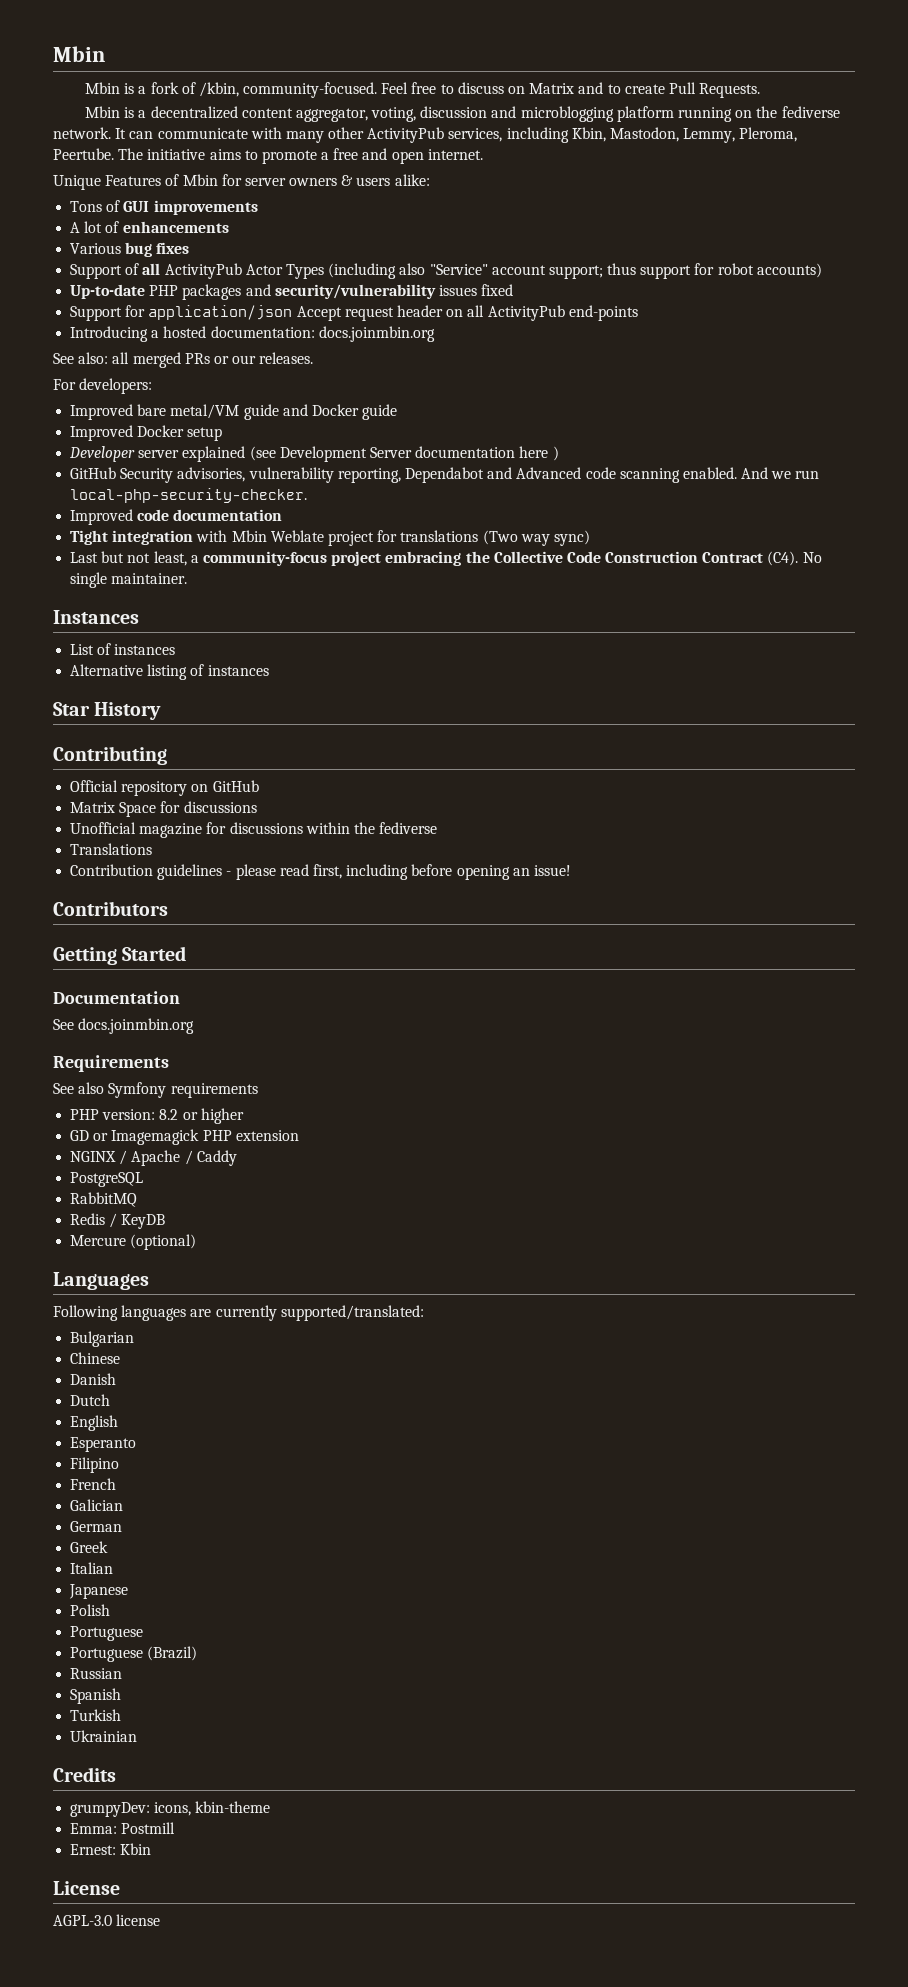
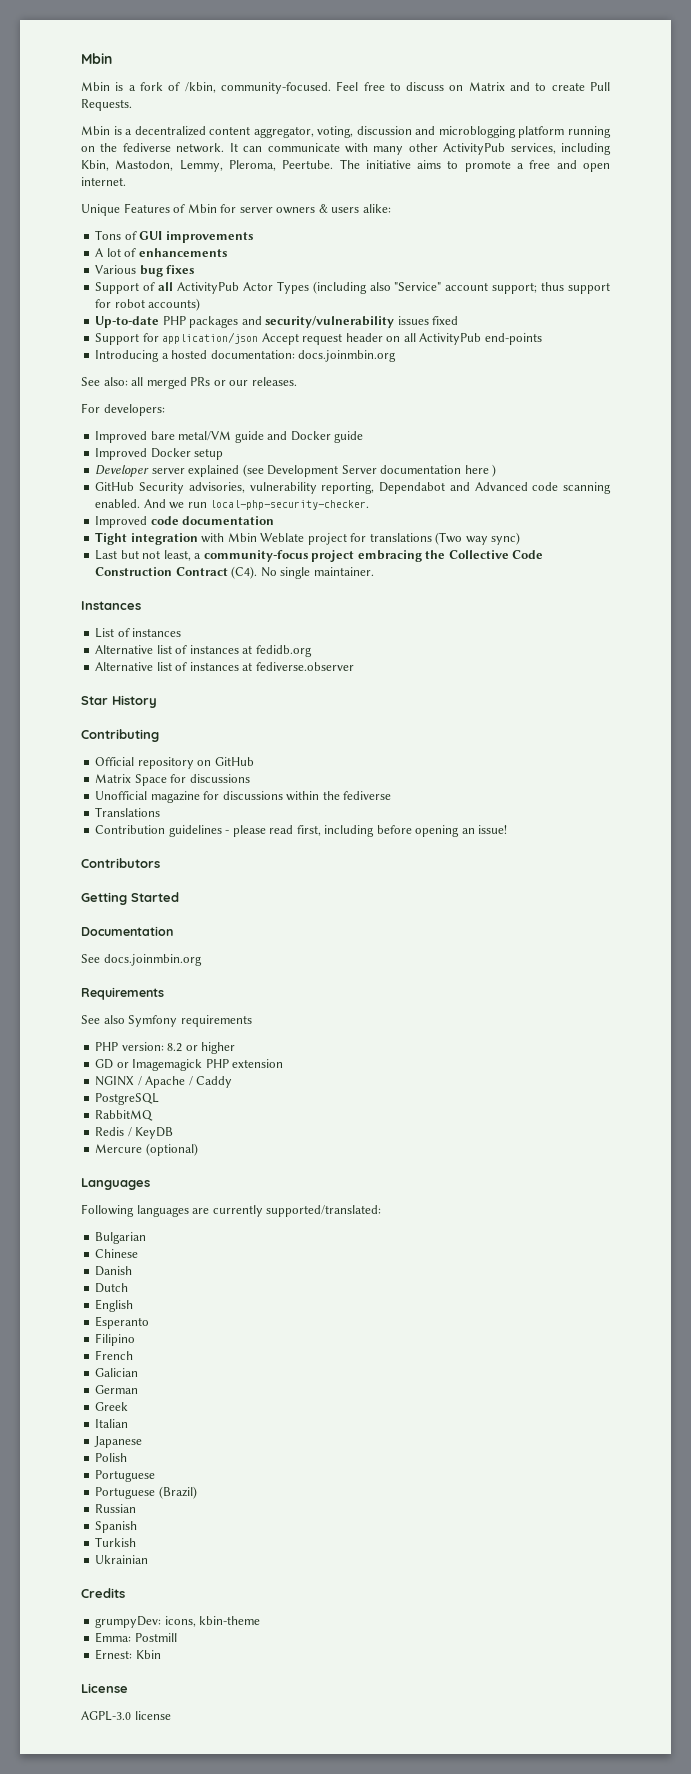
- Alternative listing of instances
+ Alternative list of instances at fedidb.org
+ Alternative list of instances at fediverse.observer

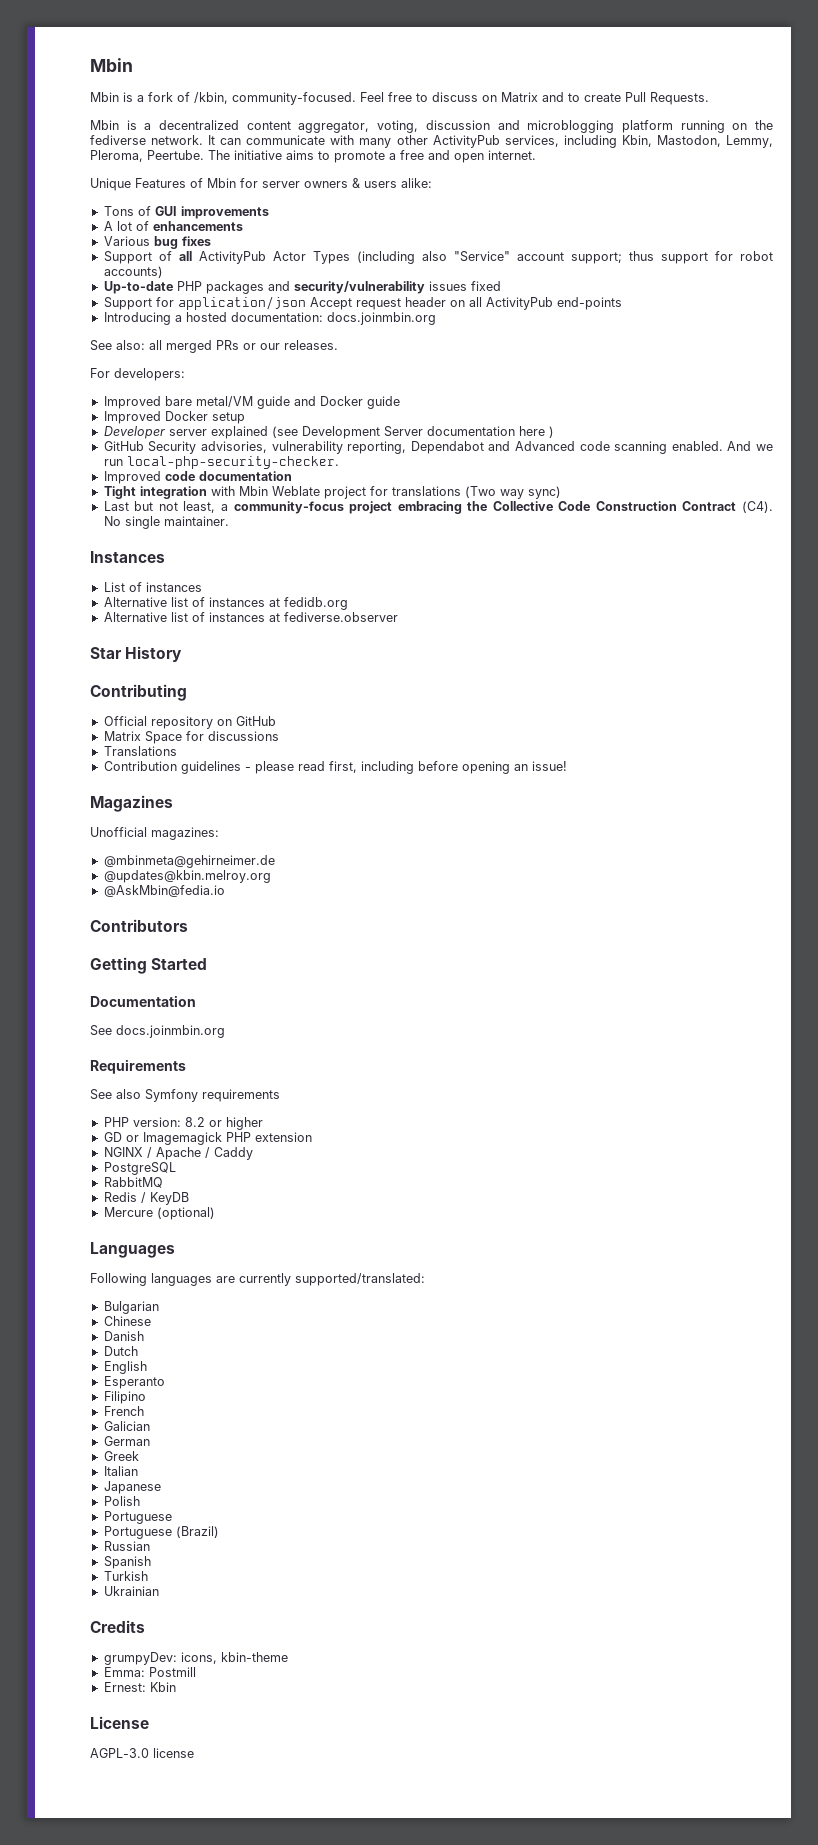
- Unofficial magazine for discussions within the fediverse
+ Magazines
+ Unofficial magazines:
+ @mbinmeta@gehirneimer.de
+ @updates@kbin.melroy.org
+ @AskMbin@fedia.io

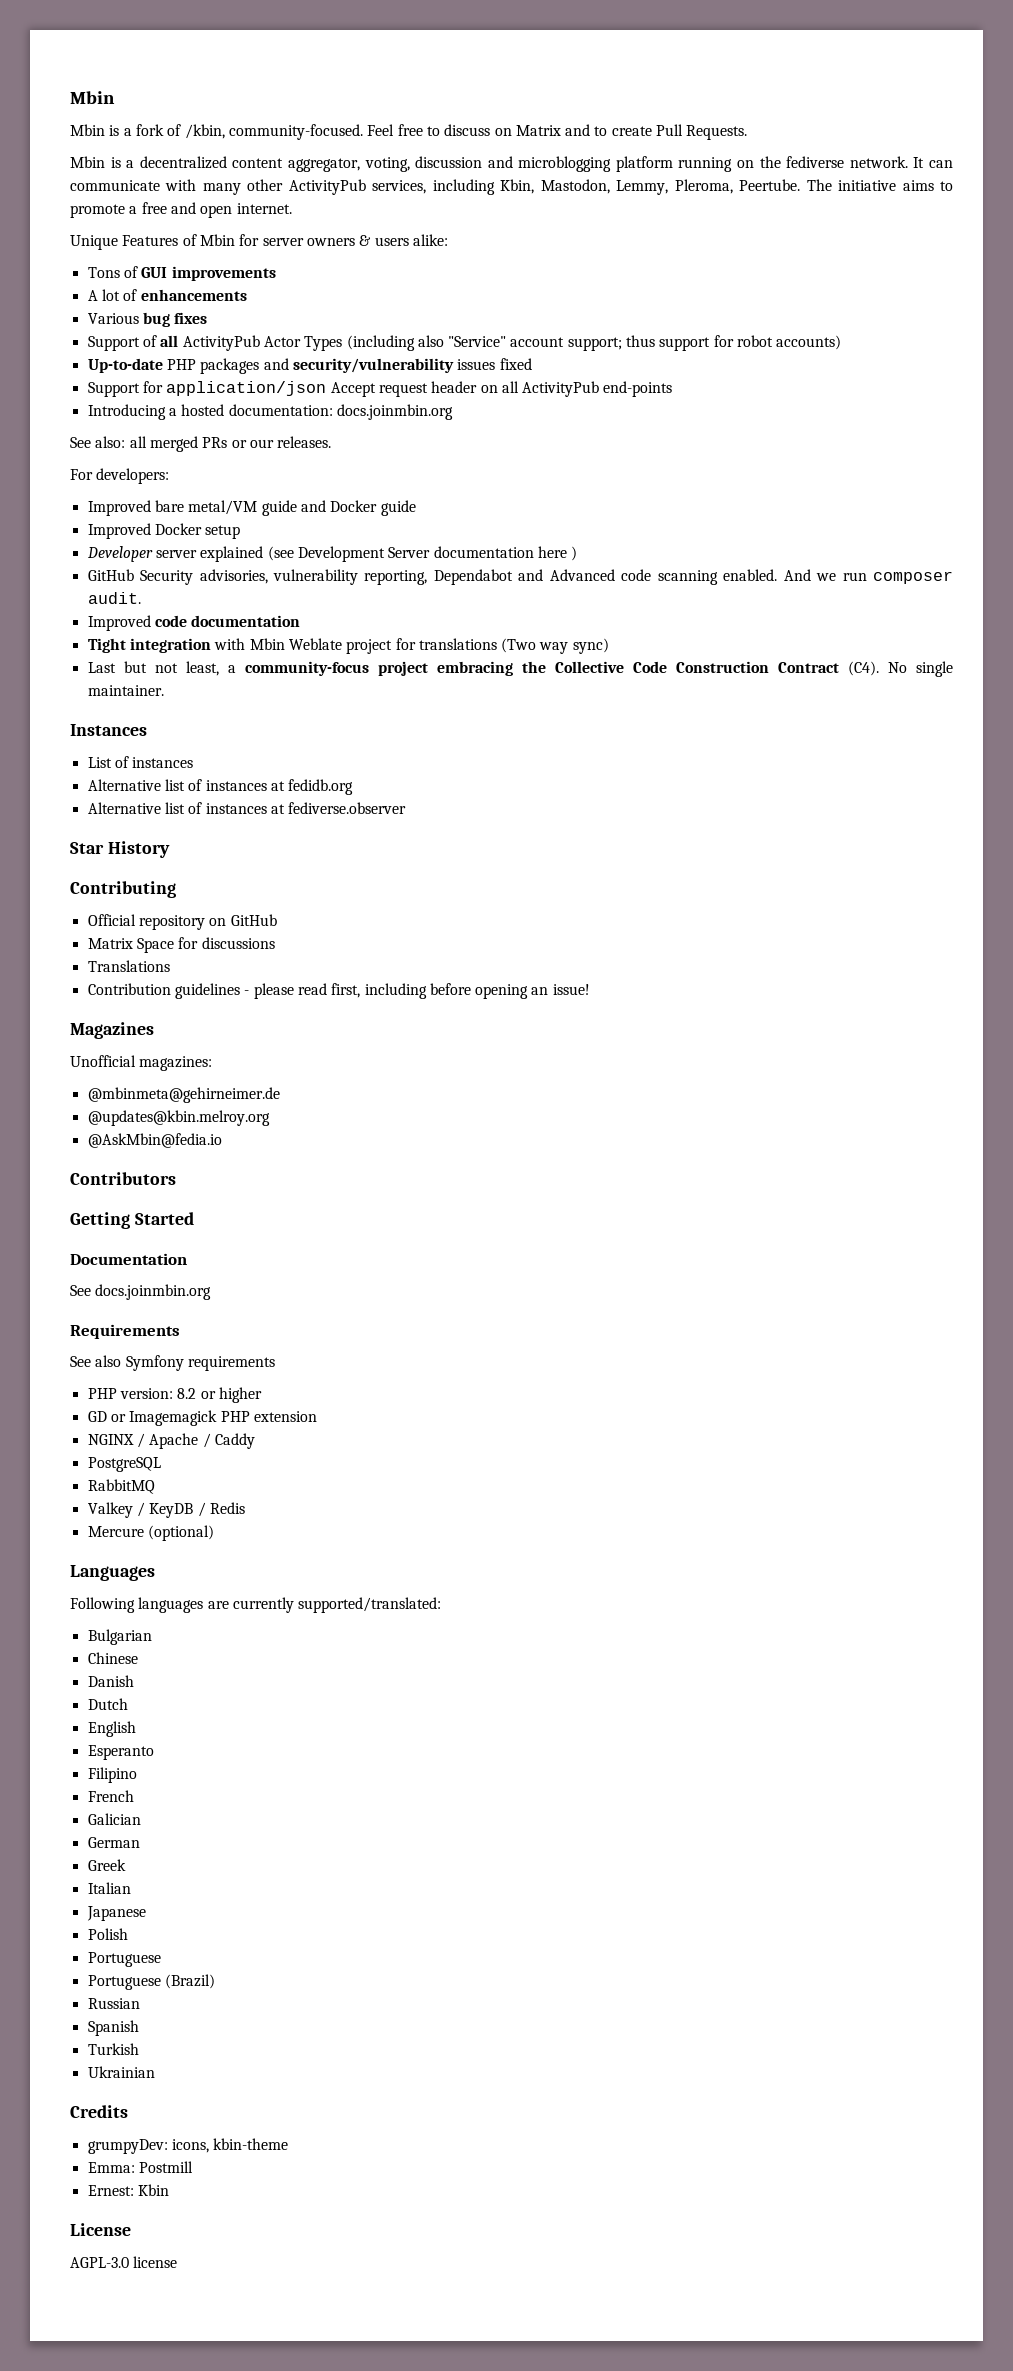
- And we run local-php-security-checker.
+ And we run composer audit.
- Redis / KeyDB
+ Valkey / KeyDB / Redis

